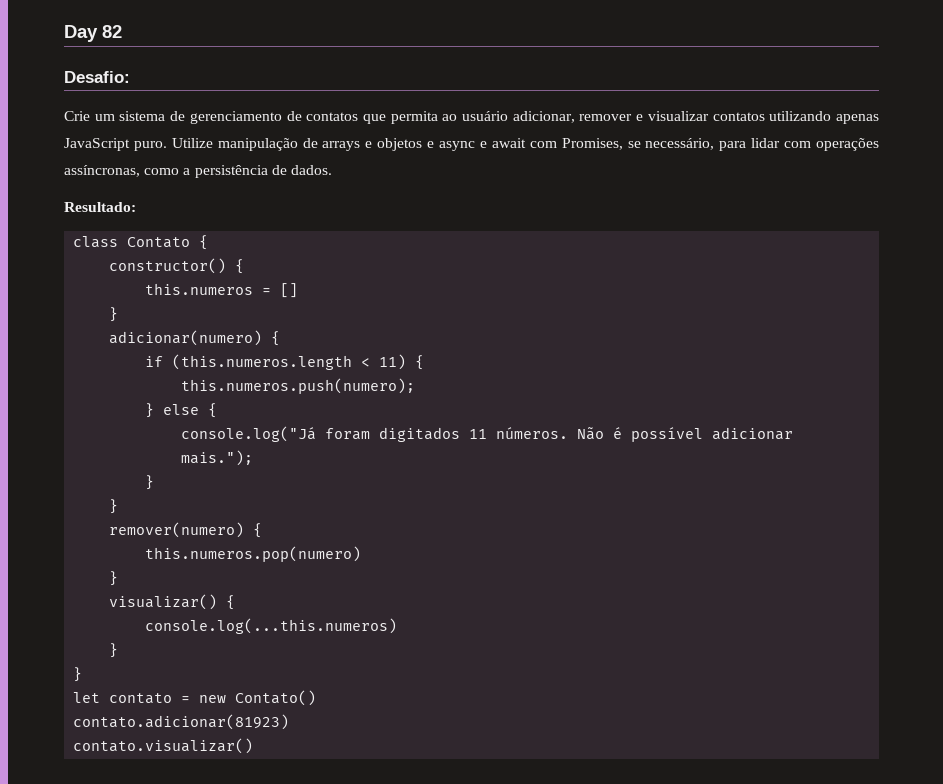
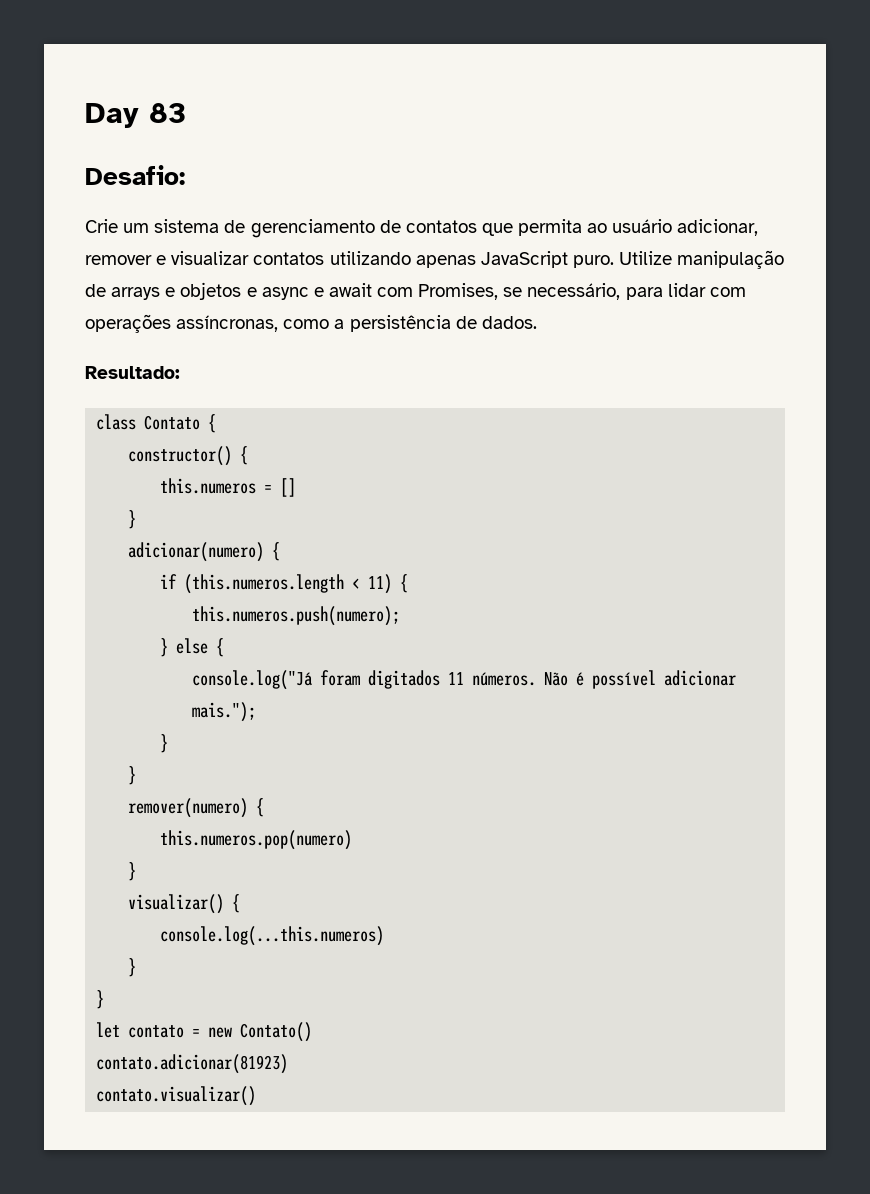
- Day 82
+ Day 83

